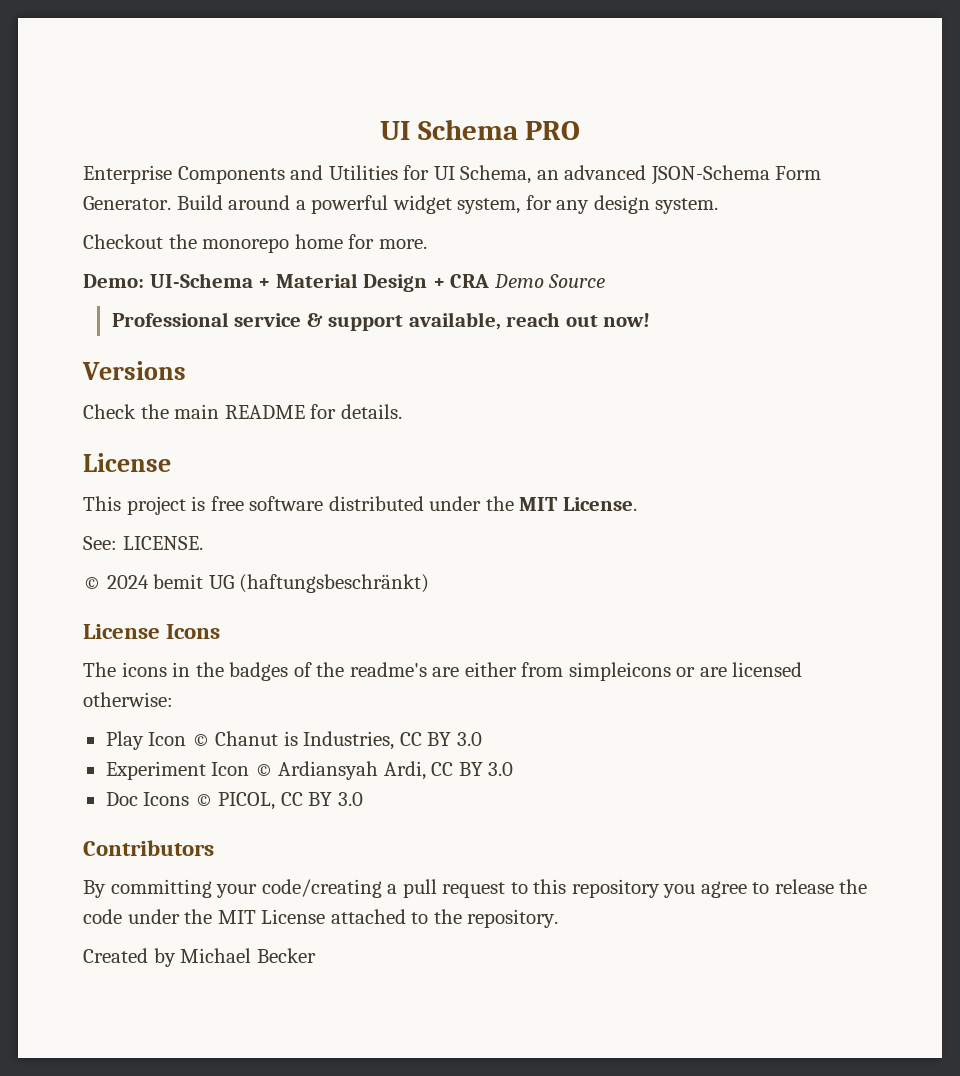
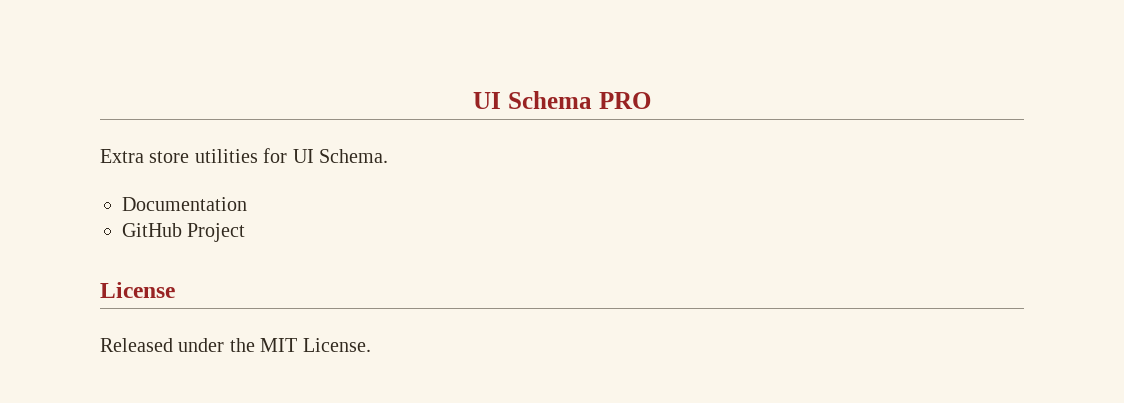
- Enterprise Components and Utilities for UI Schema, an advanced JSON-Schema Form Generator. Build around a powerful widget system, for any design system.
- Checkout the monorepo home for more.
- Demo: UI-Schema + Material Design + CRA Demo Source
- Professional service & support available, reach out now!
- Versions
- Check the main README for details.
+ Extra store utilities for UI Schema.
+ Documentation
+ GitHub Project
  License
- This project is free software distributed under the MIT License.
- See: LICENSE.
- © 2024 bemit UG (haftungsbeschränkt)
- License Icons
- The icons in the badges of the readme's are either from simpleicons or are licensed otherwise:
- Play Icon © Chanut is Industries, CC BY 3.0
- Experiment Icon © Ardiansyah Ardi, CC BY 3.0
- Doc Icons © PICOL, CC BY 3.0
- Contributors
- By committing your code/creating a pull request to this repository you agree to release the code under the MIT License attached to the repository.
- Created by Michael Becker
+ Released under the MIT License.

